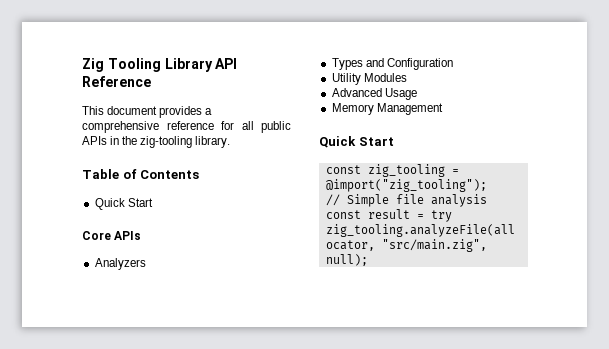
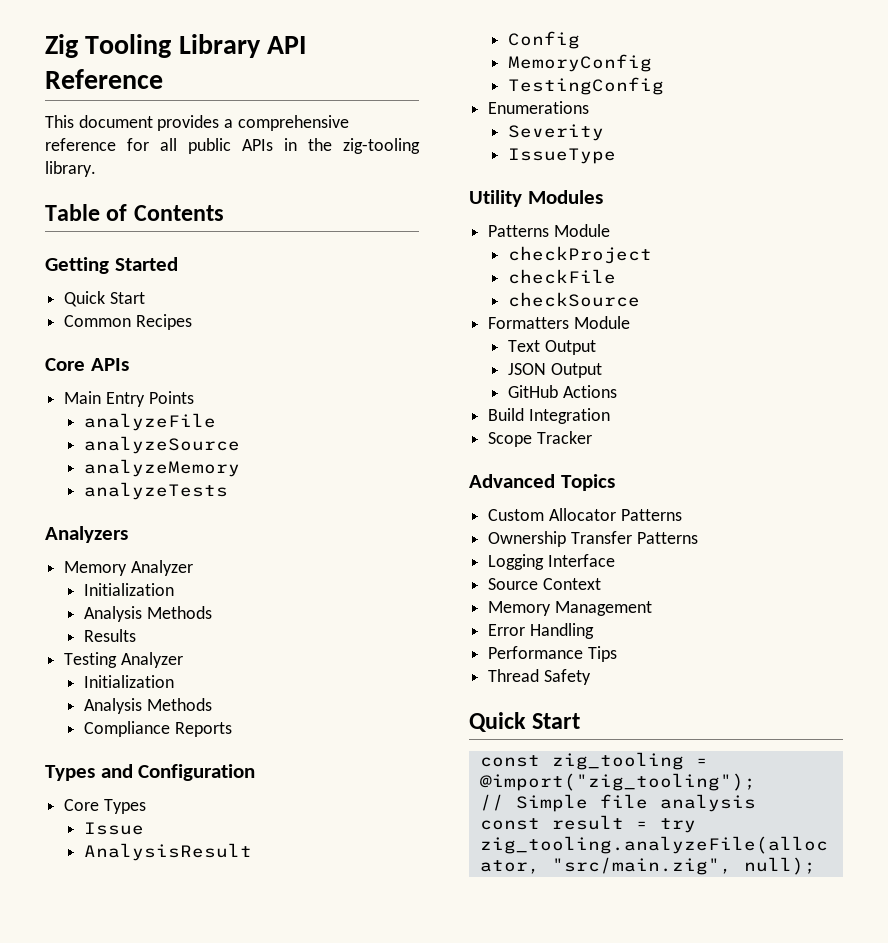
  Table of Contents
+ Getting Started
  Quick Start
+ Common Recipes
+ Main Entry Points
+ analyzeFile
+ analyzeSource
+ analyzeMemory
+ analyzeTests
  Analyzers
+ Memory Analyzer
+ Initialization
+ Analysis Methods
+ Results
+ Testing Analyzer
+ Initialization
+ Analysis Methods
+ Compliance Reports
  Types and Configuration
+ Core Types
+ Issue
+ AnalysisResult
+ Config
+ MemoryConfig
+ TestingConfig
+ Enumerations
+ Severity
+ IssueType
  Utility Modules
- Advanced Usage
+ Patterns Module
+ checkProject
+ checkFile
+ checkSource
+ Formatters Module
+ Text Output
+ JSON Output
+ GitHub Actions
+ Build Integration
+ Scope Tracker
+ Advanced Topics
+ Custom Allocator Patterns
+ Ownership Transfer Patterns
+ Logging Interface
+ Source Context
  Memory Management
+ Error Handling
+ Performance Tips
+ Thread Safety

